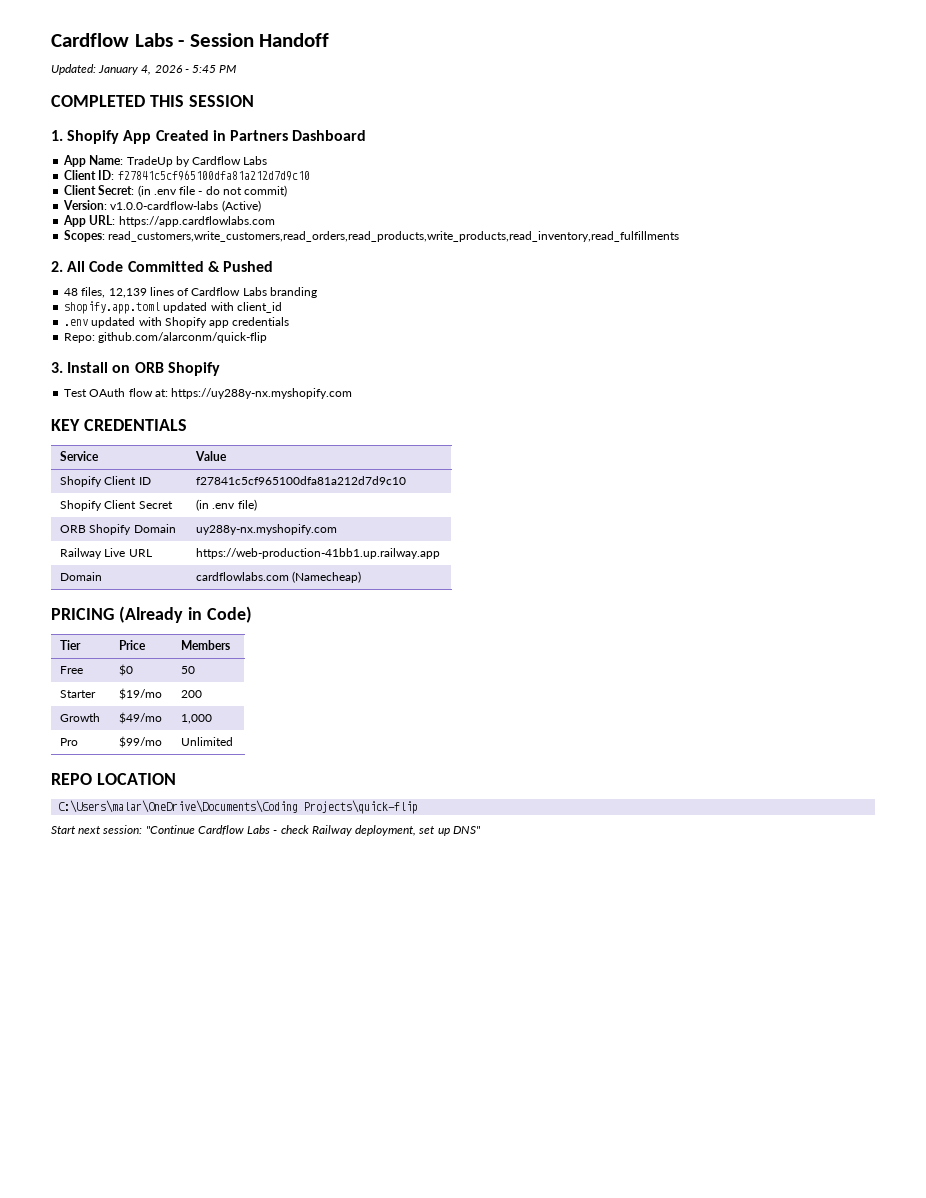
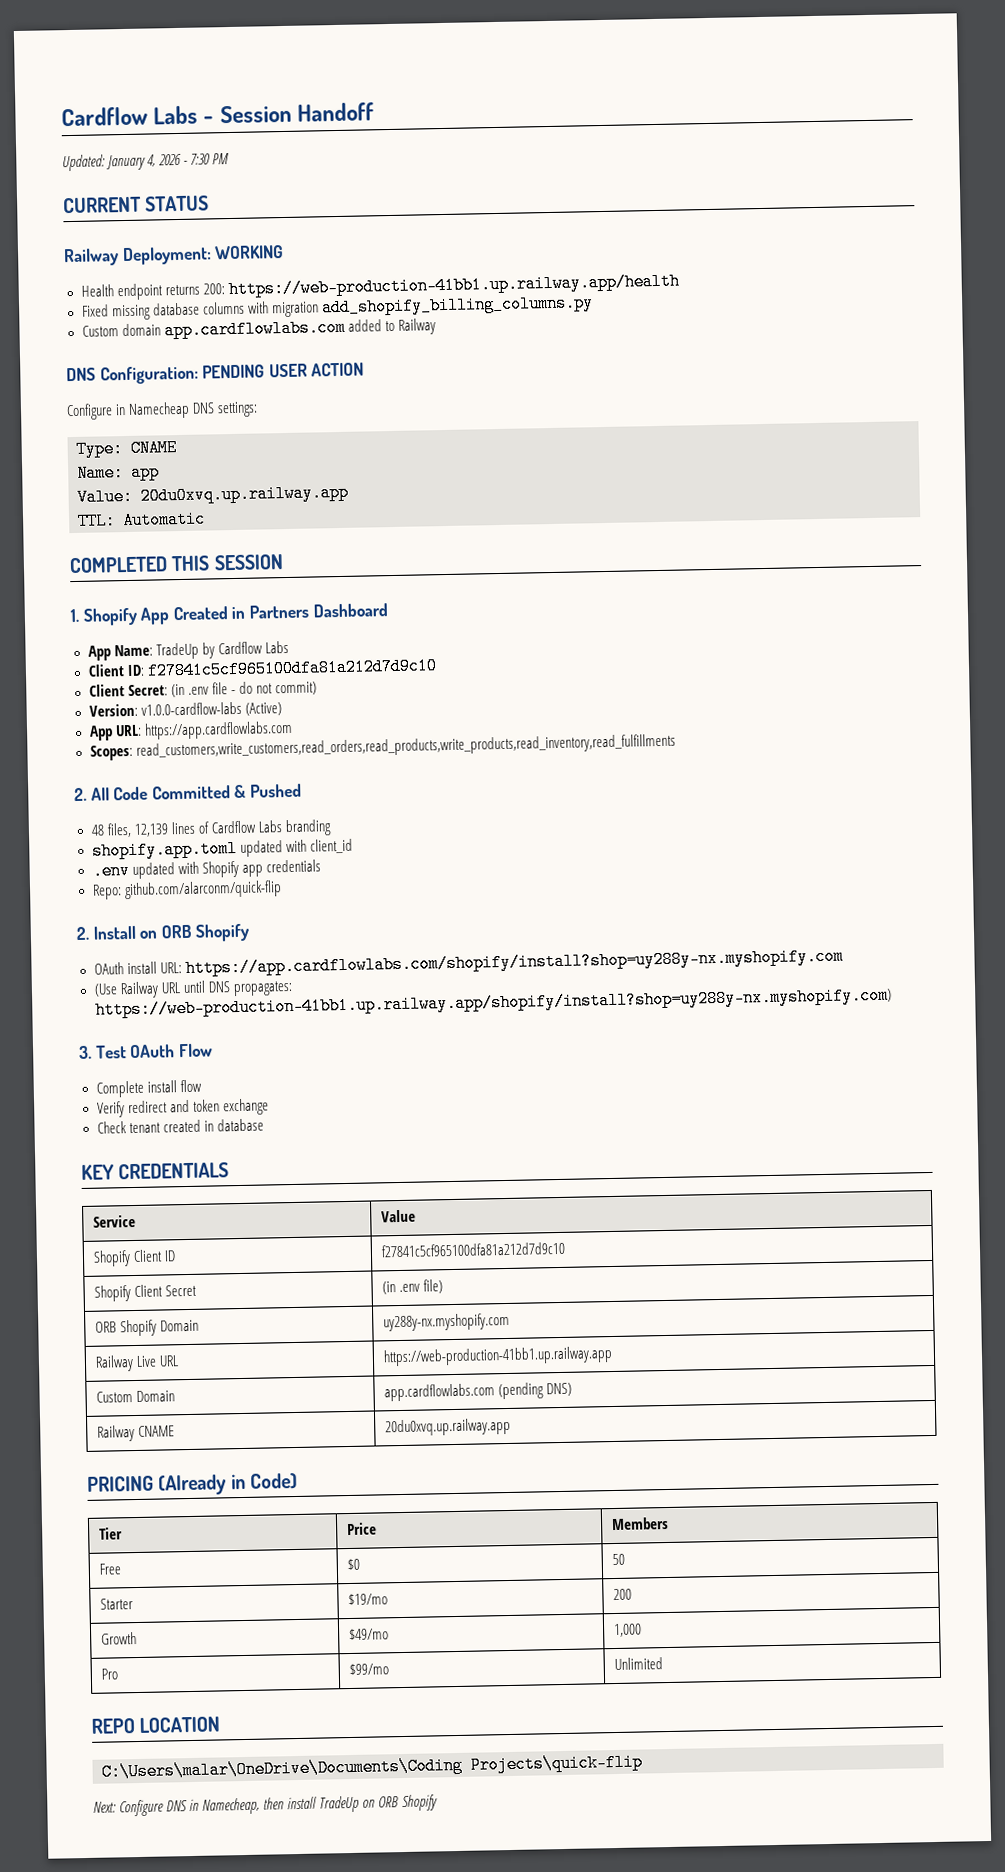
- Updated: January 4, 2026 - 5:45 PM
+ Updated: January 4, 2026 - 7:30 PM
+ CURRENT STATUS
+ Railway Deployment: WORKING
+ Health endpoint returns 200: https://web-production-41bb1.up.railway.app/health
+ Fixed missing database columns with migration add_shopify_billing_columns.py
+ Custom domain app.cardflowlabs.com added to Railway
+ DNS Configuration: PENDING USER ACTION
+ Configure in Namecheap DNS settings:
+ Type: CNAME
+ Name: app
+ Value: 20du0xvq.up.railway.app
+ TTL: Automatic
- 3. Install on ORB Shopify
+ 2. Install on ORB Shopify
- Test OAuth flow at: https://uy288y-nx.myshopify.com
+ OAuth install URL: https://app.cardflowlabs.com/shopify/install?shop=uy288y-nx.myshopify.com
+ (Use Railway URL until DNS propagates: https://web-production-41bb1.up.railway.app/shopify/install?shop=uy288y-nx.myshopify.com)
+ 3. Test OAuth Flow
+ Complete install flow
+ Verify redirect and token exchange
+ Check tenant created in database
- Domain | cardflowlabs.com (Namecheap)
+ Custom Domain | app.cardflowlabs.com (pending DNS)
+ Railway CNAME | 20du0xvq.up.railway.app
- Start next session: "Continue Cardflow Labs - check Railway deployment, set up DNS"
+ Next: Configure DNS in Namecheap, then install TradeUp on ORB Shopify

